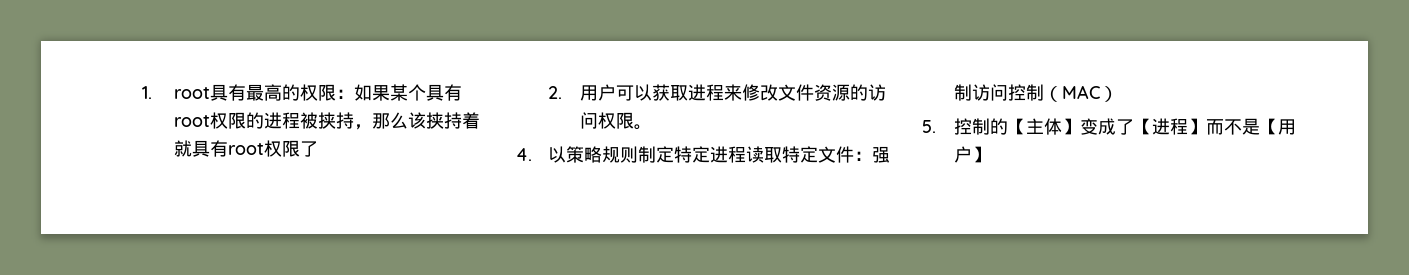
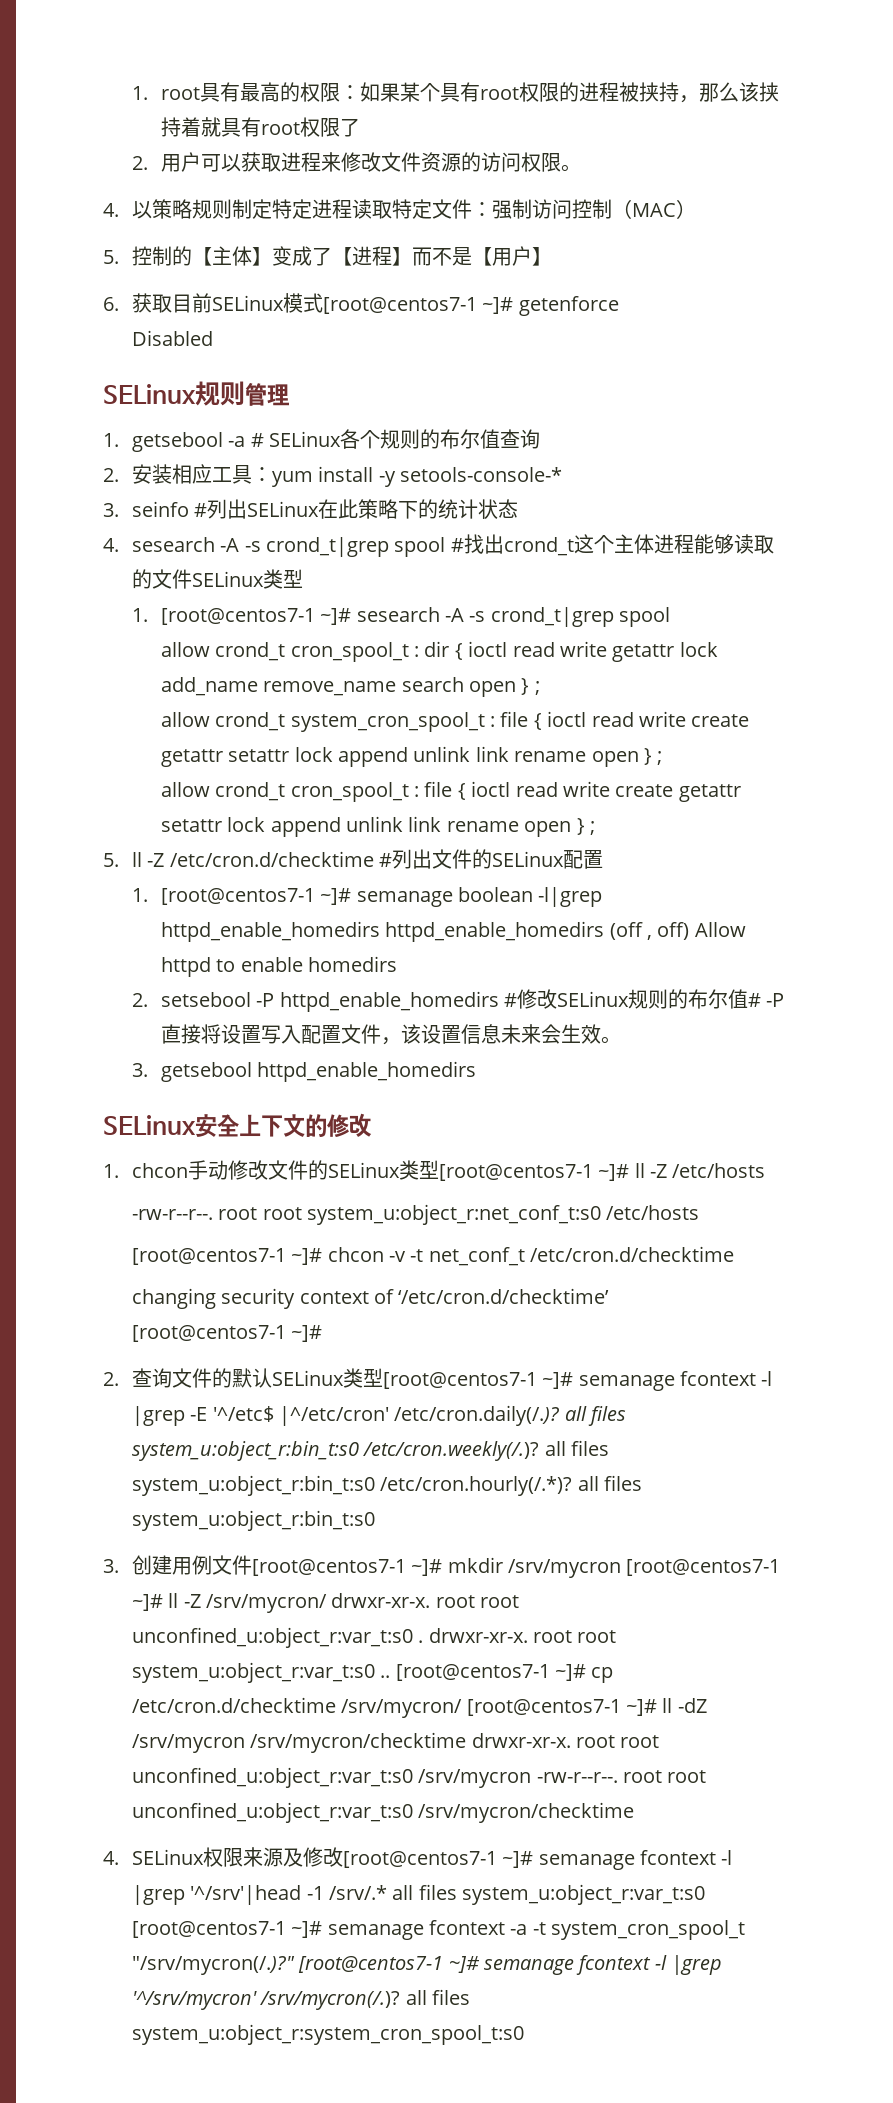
+ 6.获取目前SELinux模式[root@centos7-1 ~]# getenforce
+ Disabled
+ SELinux规则管理
+ 1. getsebool -a # SELinux各个规则的布尔值查询
+ 2.安装相应工具：yum install -y setools-console-*
+ 3. seinfo #列出SELinux在此策略下的统计状态
+ 4. sesearch -A -s crond_t|grep spool #找出crond_t这个主体进程能够读取的文件SELinux类型
+ 1. [root@centos7-1 ~]# sesearch -A -s crond_t|grep spool
+ allow crond_t cron_spool_t : dir { ioctl read write getattr lock add_name remove_name search open } ;
+ allow crond_t system_cron_spool_t : file { ioctl read write create getattr setattr lock append unlink link rename open } ;
+ allow crond_t cron_spool_t : file { ioctl read write create getattr setattr lock append unlink link rename open } ;
+ 5. ll -Z /etc/cron.d/checktime #列出文件的SELinux配置
+ 1. [root@centos7-1 ~]# semanage boolean -l|grep httpd_enable_homedirs httpd_enable_homedirs (off , off) Allow httpd to enable homedirs
+ 2. setsebool -P httpd_enable_homedirs #修改SELinux规则的布尔值# -P直接将设置写入配置文件，该设置信息未来会生效。
+ 3. getsebool httpd_enable_homedirs
+ SELinux安全上下文的修改
+ 1. chcon手动修改文件的SELinux类型[root@centos7-1 ~]# ll -Z /etc/hosts
+ -rw-r--r--. root root system_u:object_r:net_conf_t:s0 /etc/hosts
+ [root@centos7-1 ~]# chcon -v -t net_conf_t /etc/cron.d/checktime
+ changing security context of ‘/etc/cron.d/checktime’
+ [root@centos7-1 ~]#
+ 2.查询文件的默认SELinux类型[root@centos7-1 ~]# semanage fcontext -l |grep -E '^/etc$ |^/etc/cron' /etc/cron.daily(/.)? all files system_u:object_r:bin_t:s0 /etc/cron.weekly(/.)? all files system_u:object_r:bin_t:s0 /etc/cron.hourly(/.*)? all files system_u:object_r:bin_t:s0
+ 3.创建用例文件[root@centos7-1 ~]# mkdir /srv/mycron [root@centos7-1 ~]# ll -Z /srv/mycron/ drwxr-xr-x. root root unconfined_u:object_r:var_t:s0 . drwxr-xr-x. root root system_u:object_r:var_t:s0 .. [root@centos7-1 ~]# cp /etc/cron.d/checktime /srv/mycron/ [root@centos7-1 ~]# ll -dZ /srv/mycron /srv/mycron/checktime drwxr-xr-x. root root unconfined_u:object_r:var_t:s0 /srv/mycron -rw-r--r--. root root unconfined_u:object_r:var_t:s0 /srv/mycron/checktime
+ 4. SELinux权限来源及修改[root@centos7-1 ~]# semanage fcontext -l |grep '^/srv'|head -1 /srv/.* all files system_u:object_r:var_t:s0 [root@centos7-1 ~]# semanage fcontext -a -t system_cron_spool_t "/srv/mycron(/.)?" [root@centos7-1 ~]# semanage fcontext -l |grep '^/srv/mycron' /srv/mycron(/.)? all files system_u:object_r:system_cron_spool_t:s0

